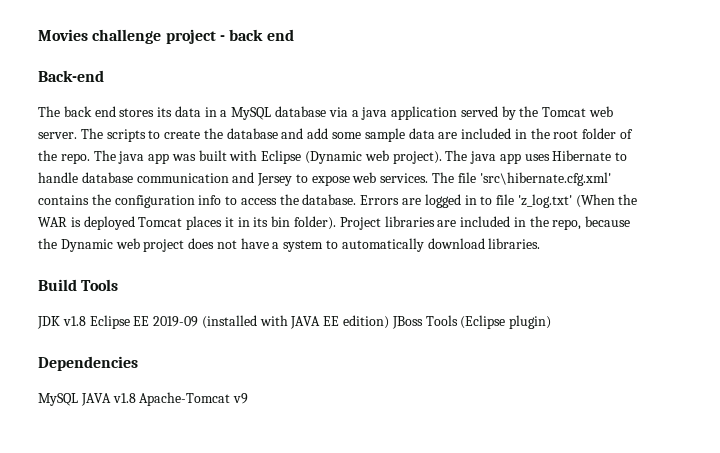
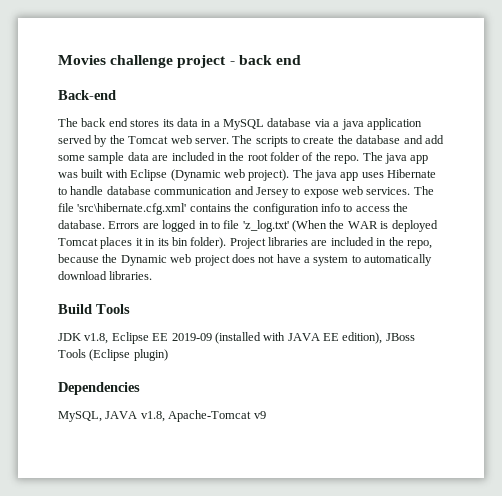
- JDK v1.8 Eclipse EE 2019-09 (installed with JAVA EE edition) JBoss Tools (Eclipse plugin)
+ JDK v1.8, Eclipse EE 2019-09 (installed with JAVA EE edition), JBoss Tools (Eclipse plugin)
- MySQL JAVA v1.8 Apache-Tomcat v9
+ MySQL, JAVA v1.8, Apache-Tomcat v9

